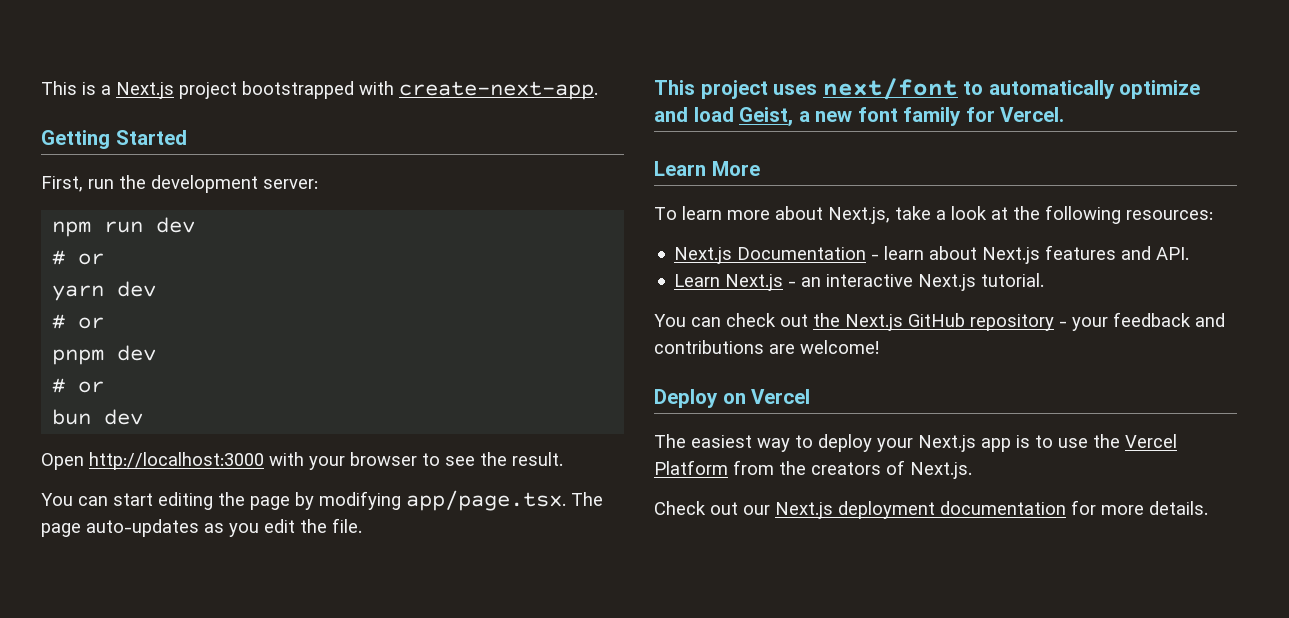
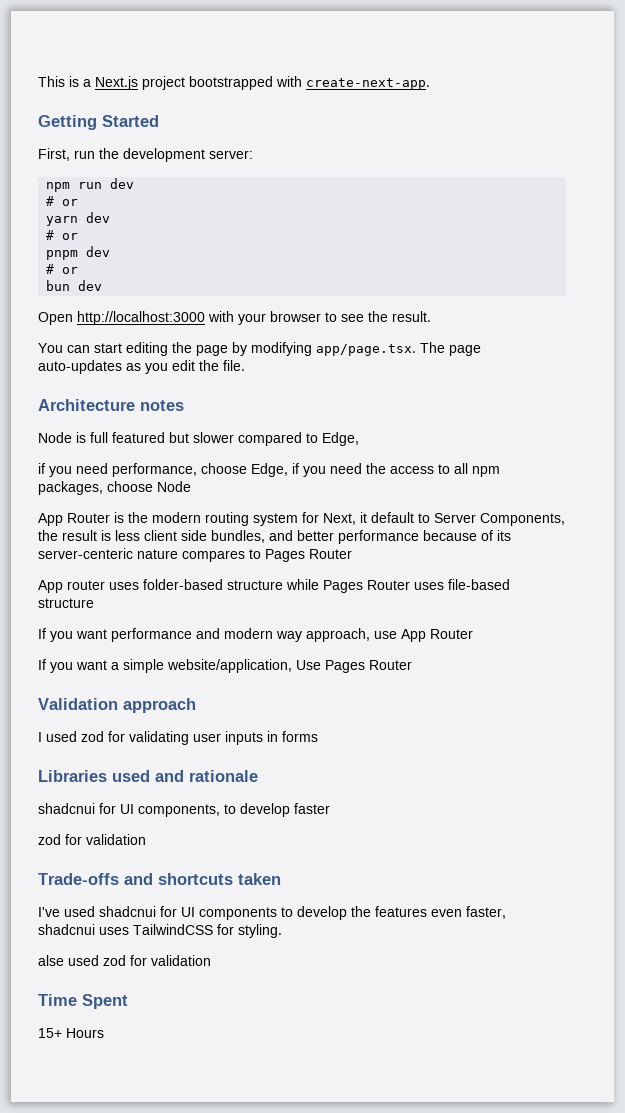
- This project uses next/font to automatically optimize and load Geist, a new font family for Vercel.
- Learn More
- To learn more about Next.js, take a look at the following resources:
- Next.js Documentation - learn about Next.js features and API.
- Learn Next.js - an interactive Next.js tutorial.
- You can check out the Next.js GitHub repository - your feedback and contributions are welcome!
- Deploy on Vercel
- The easiest way to deploy your Next.js app is to use the Vercel Platform from the creators of Next.js.
- Check out our Next.js deployment documentation for more details.
+ Architecture notes
+ Node is full featured but slower compared to Edge,
+ if you need performance, choose Edge, if you need the access to all npm packages, choose Node
+ App Router is the modern routing system for Next, it default to Server Components, the result is less client side bundles, and better performance because of its server-centeric nature compares to Pages Router
+ App router uses folder-based structure while Pages Router uses file-based structure
+ If you want performance and modern way approach, use App Router
+ If you want a simple website/application, Use Pages Router
+ Validation approach
+ I used zod for validating user inputs in forms
+ Libraries used and rationale
+ shadcnui for UI components, to develop faster
+ zod for validation
+ Trade-offs and shortcuts taken
+ I've used shadcnui for UI components to develop the features even faster, shadcnui uses TailwindCSS for styling.
+ alse used zod for validation
+ Time Spent
+ 15+ Hours

